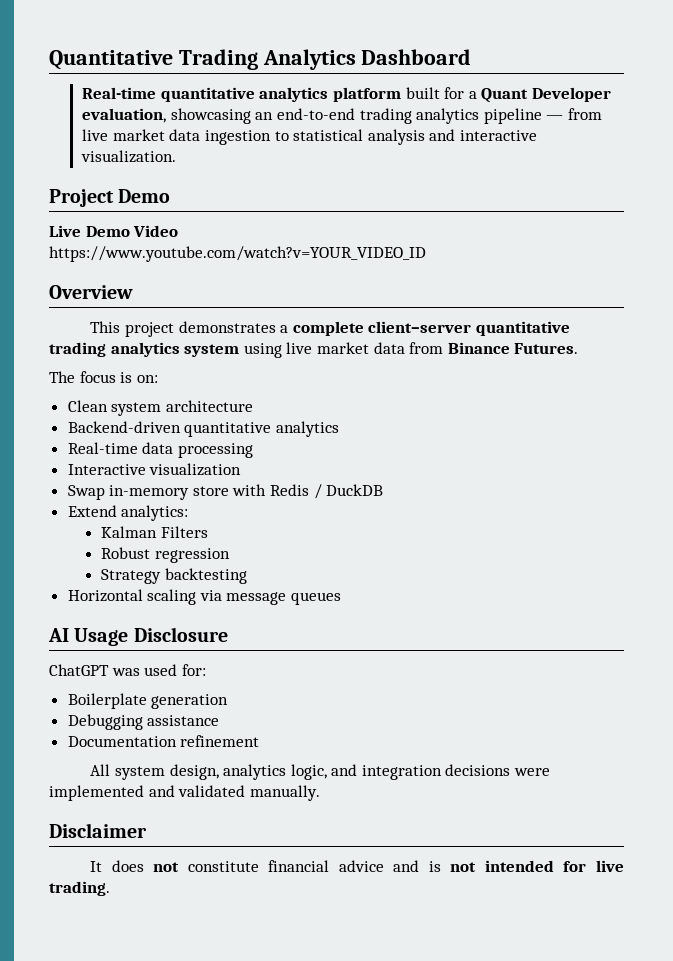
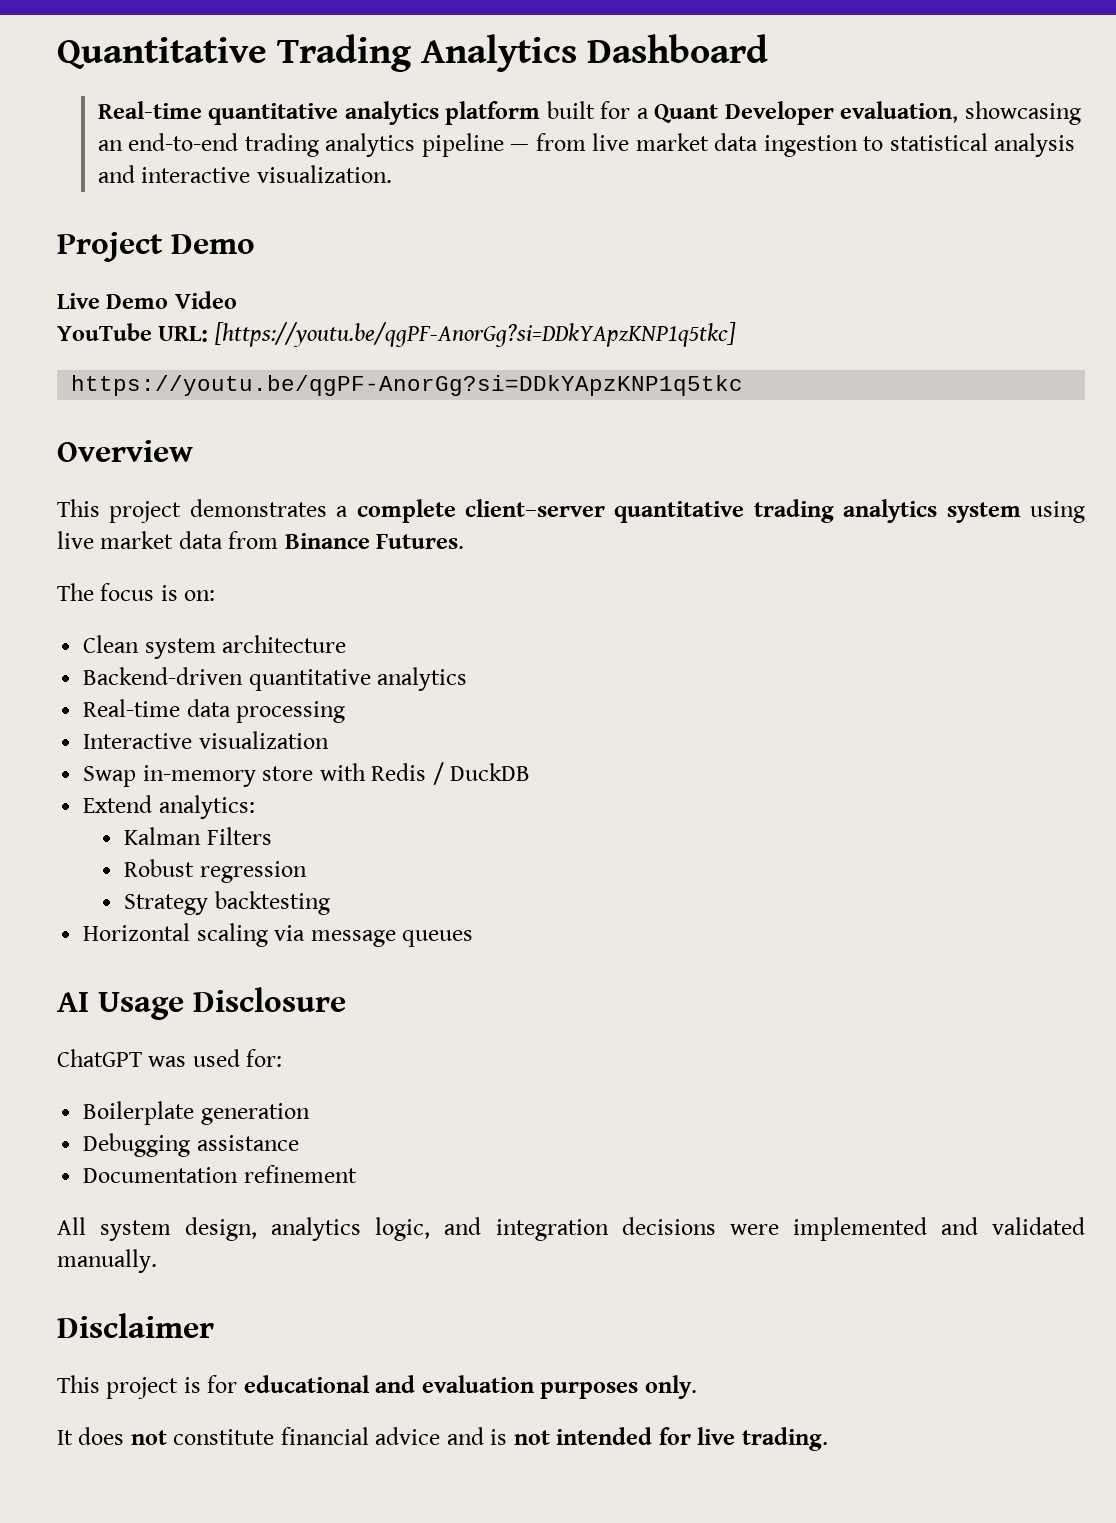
- https://www.youtube.com/watch?v=YOUR_VIDEO_ID
+ YouTube URL: [https://youtu.be/qgPF-AnorGg?si=DDkYApzKNP1q5tkc]
+ https://youtu.be/qgPF-AnorGg?si=DDkYApzKNP1q5tkc
+ This project is for educational and evaluation purposes only.

